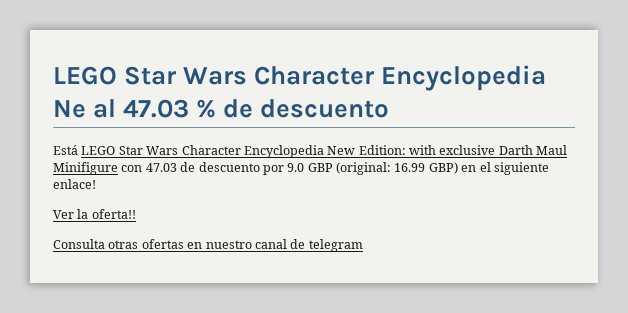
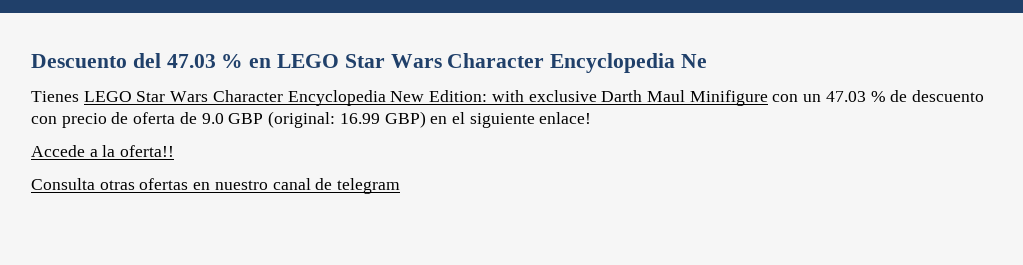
- LEGO Star Wars Character Encyclopedia Ne al 47.03 % de descuento
- Está LEGO Star Wars Character Encyclopedia New Edition: with exclusive Darth Maul Minifigure con 47.03 de descuento por 9.0 GBP (original: 16.99 GBP) en el siguiente enlace!
+ Descuento del 47.03 % en LEGO Star Wars Character Encyclopedia Ne
+ Tienes LEGO Star Wars Character Encyclopedia New Edition: with exclusive Darth Maul Minifigure con un 47.03 % de descuento con precio de oferta de 9.0 GBP (original: 16.99 GBP) en el siguiente enlace!
- Ver la oferta!!
+ Accede a la oferta!!

